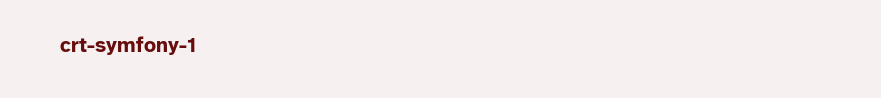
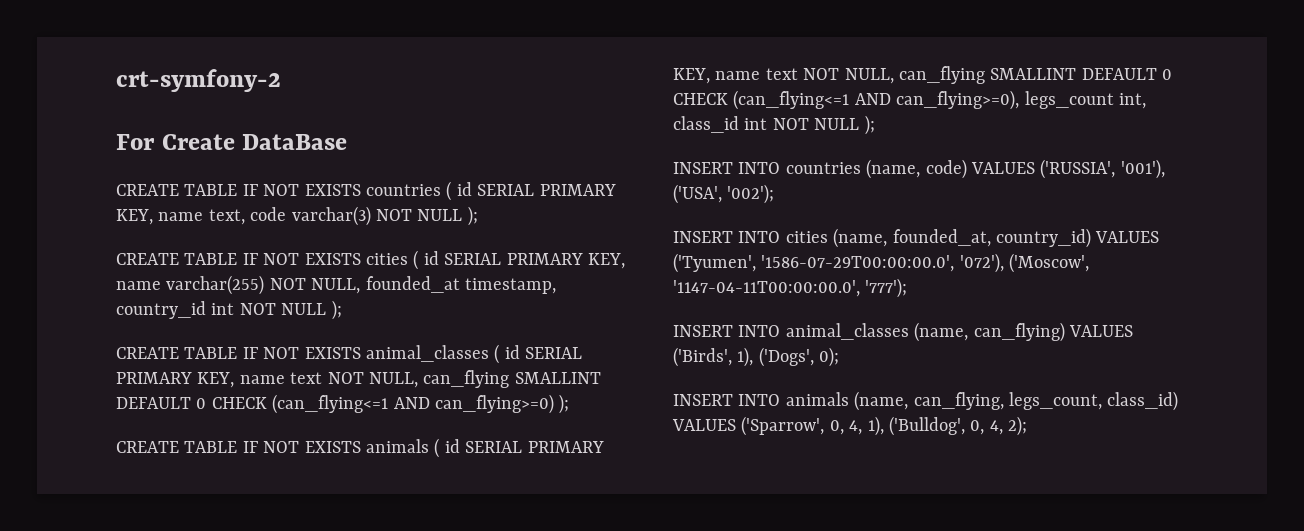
- crt-symfony-1
+ crt-symfony-2
+ For Create DataBase
+ CREATE TABLE IF NOT EXISTS countries ( id SERIAL PRIMARY KEY, name text, code varchar(3) NOT NULL );
+ CREATE TABLE IF NOT EXISTS cities ( id SERIAL PRIMARY KEY, name varchar(255) NOT NULL, founded_at timestamp, country_id int NOT NULL );
+ CREATE TABLE IF NOT EXISTS animal_classes ( id SERIAL PRIMARY KEY, name text NOT NULL, can_flying SMALLINT DEFAULT 0 CHECK (can_flying<=1 AND can_flying>=0) );
+ CREATE TABLE IF NOT EXISTS animals ( id SERIAL PRIMARY KEY, name text NOT NULL, can_flying SMALLINT DEFAULT 0 CHECK (can_flying<=1 AND can_flying>=0), legs_count int, class_id int NOT NULL );
+ INSERT INTO countries (name, code) VALUES ('RUSSIA', '001'), ('USA', '002');
+ INSERT INTO cities (name, founded_at, country_id) VALUES ('Tyumen', '1586-07-29T00:00:00.0', '072'), ('Moscow', '1147-04-11T00:00:00.0', '777');
+ INSERT INTO animal_classes (name, can_flying) VALUES ('Birds', 1), ('Dogs', 0);
+ INSERT INTO animals (name, can_flying, legs_count, class_id) VALUES ('Sparrow', 0, 4, 1), ('Bulldog', 0, 4, 2);

